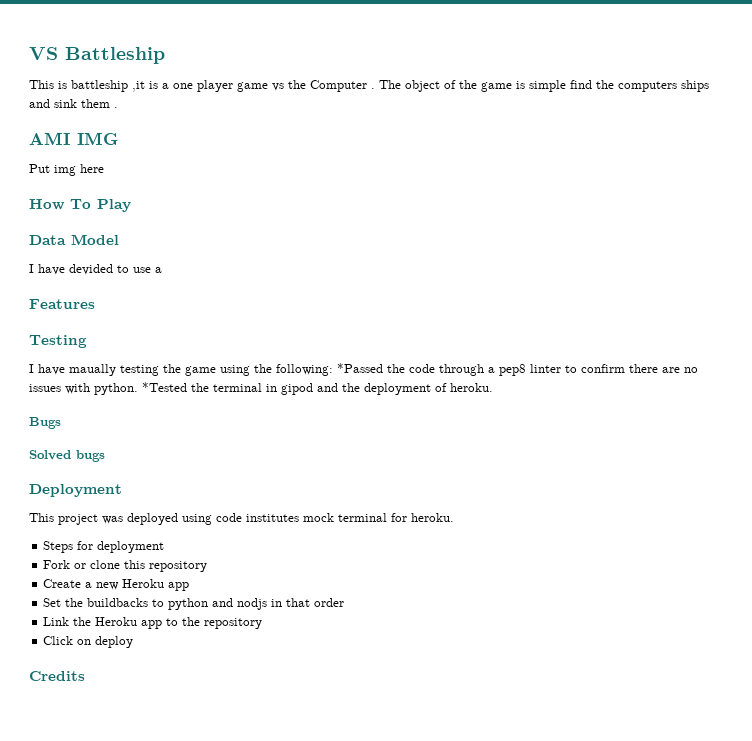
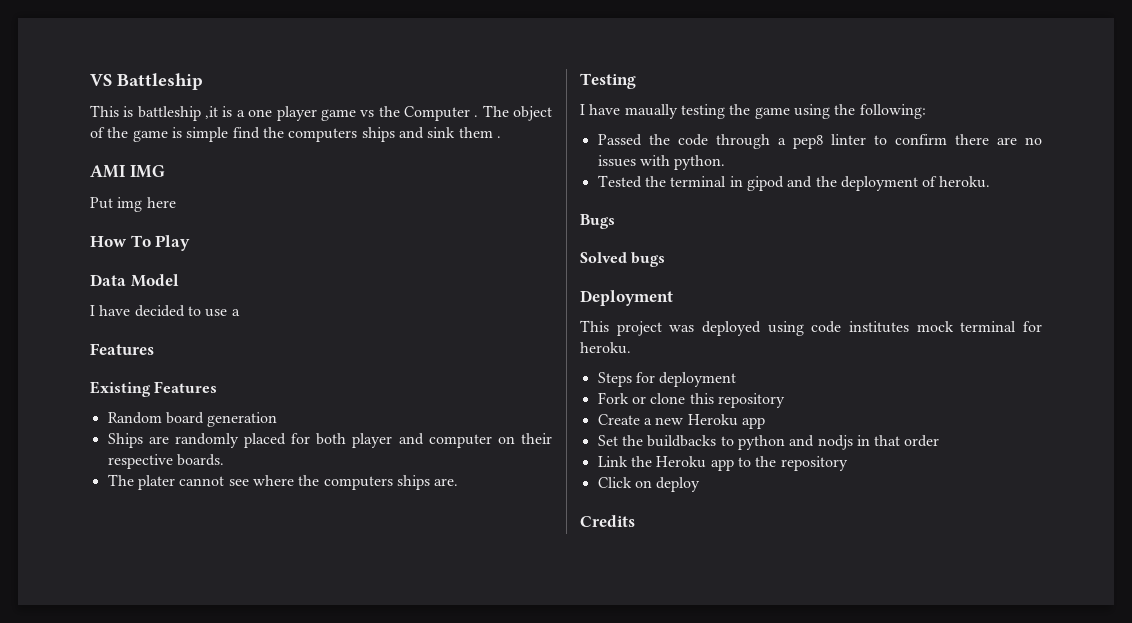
- I have devided to use a
+ I have decided to use a
+ Existing Features
+ Random board generation
+ Ships are randomly placed for both player and computer on their respective boards.
+ The plater cannot see where the computers ships are.
- I have maually testing the game using the following: *Passed the code through a pep8 linter to confirm there are no issues with python. *Tested the terminal in gipod and the deployment of heroku.
+ I have maually testing the game using the following:
+ Passed the code through a pep8 linter to confirm there are no issues with python.
+ Tested the terminal in gipod and the deployment of heroku.

